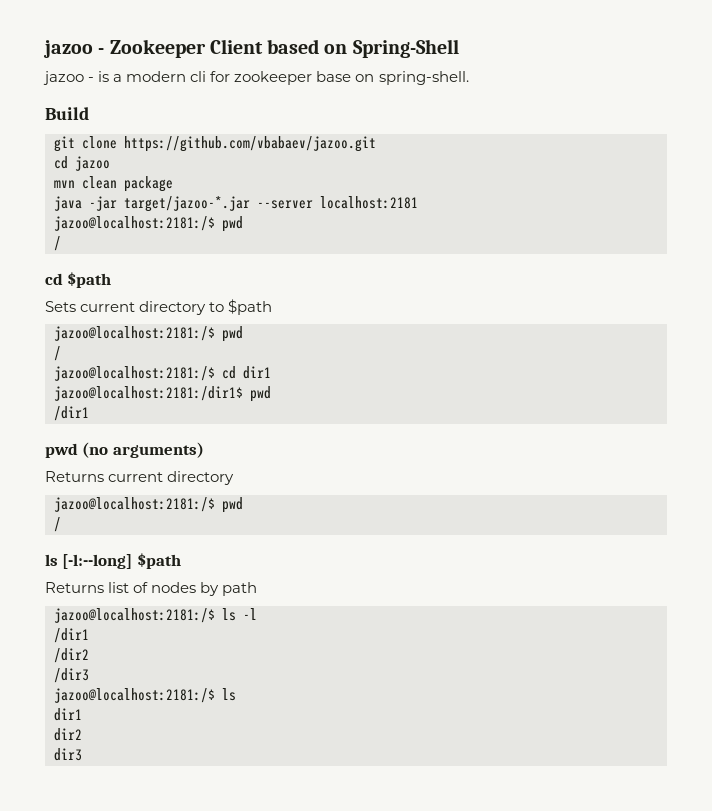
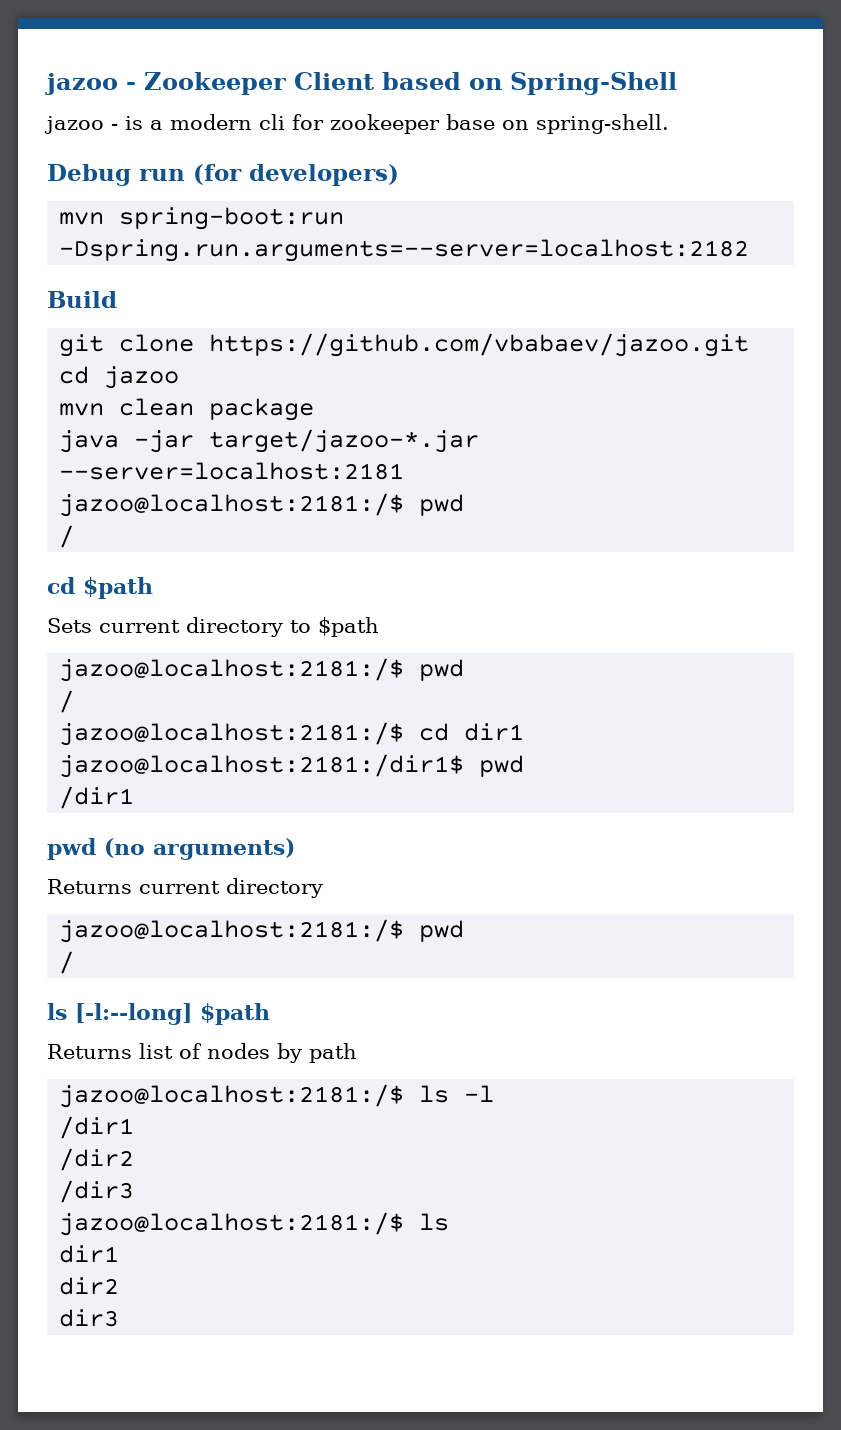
+ Debug run (for developers)
+ mvn spring-boot:run -Dspring.run.arguments=--server=localhost:2182
- java -jar target/jazoo-*.jar --server localhost:2181
+ java -jar target/jazoo-*.jar --server=localhost:2181

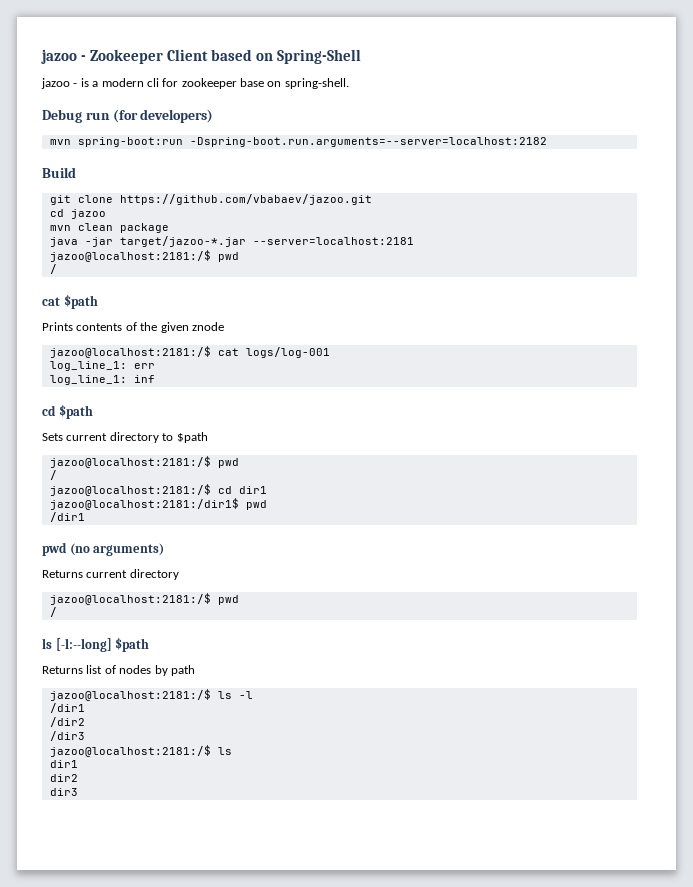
- mvn spring-boot:run -Dspring.run.arguments=--server=localhost:2182
+ mvn spring-boot:run -Dspring-boot.run.arguments=--server=localhost:2182
+ cat $path
+ Prints contents of the given znode
+ jazoo@localhost:2181:/$ cat logs/log-001
+ log_line_1: err
+ log_line_1: inf

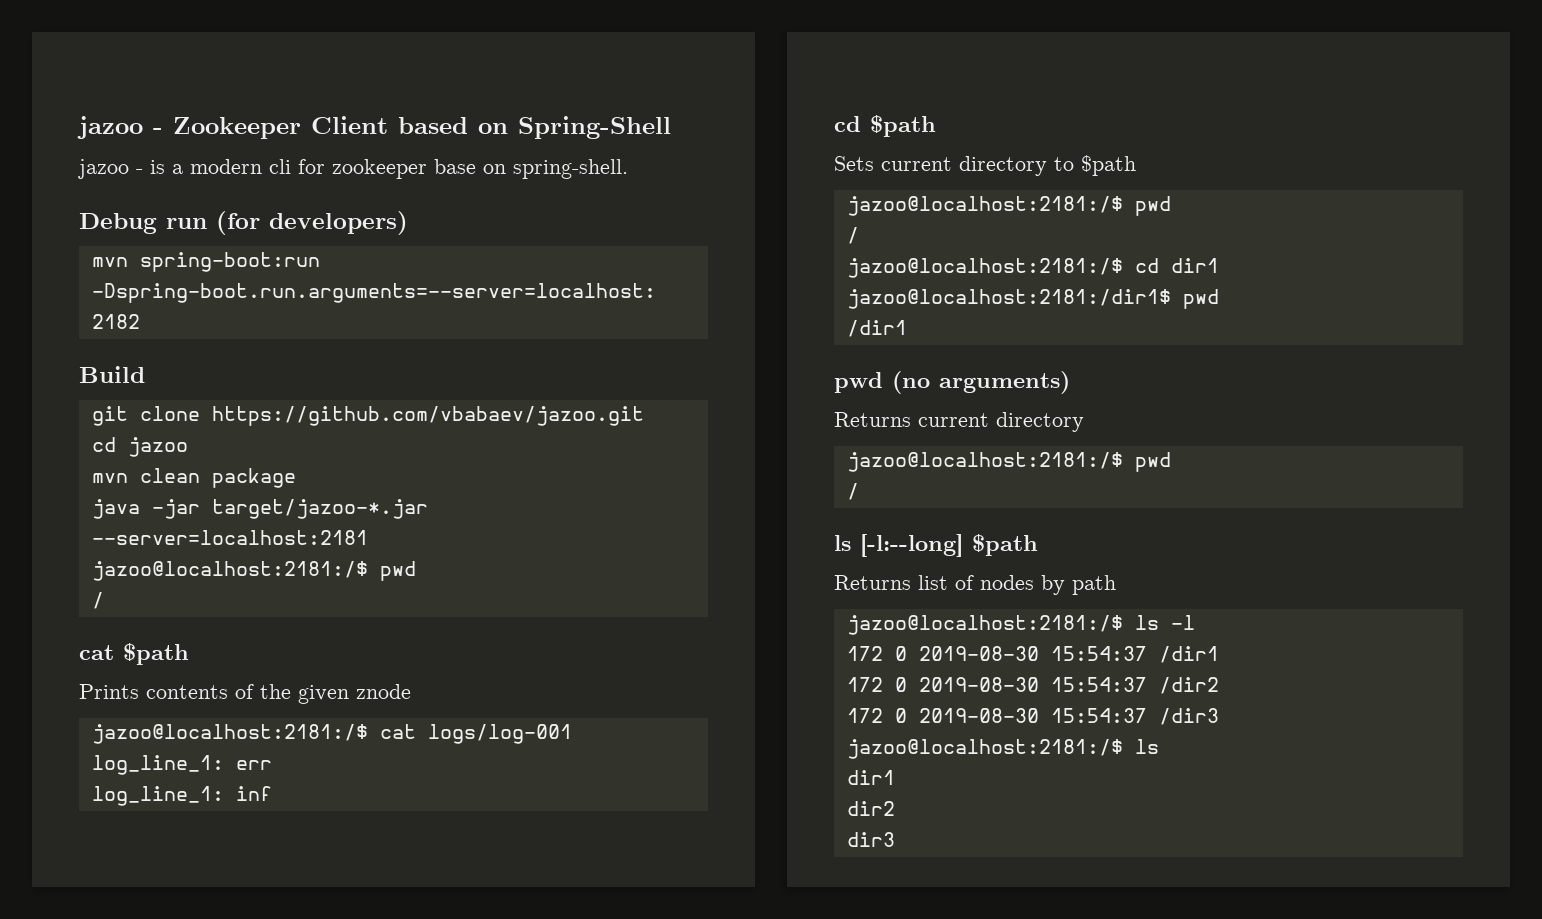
  jazoo@localhost:2181:/$ ls -l
- /dir1
- /dir2
- /dir3
+ 172 0 2019-08-30 15:54:37 /dir1
+ 172 0 2019-08-30 15:54:37 /dir2
+ 172 0 2019-08-30 15:54:37 /dir3

